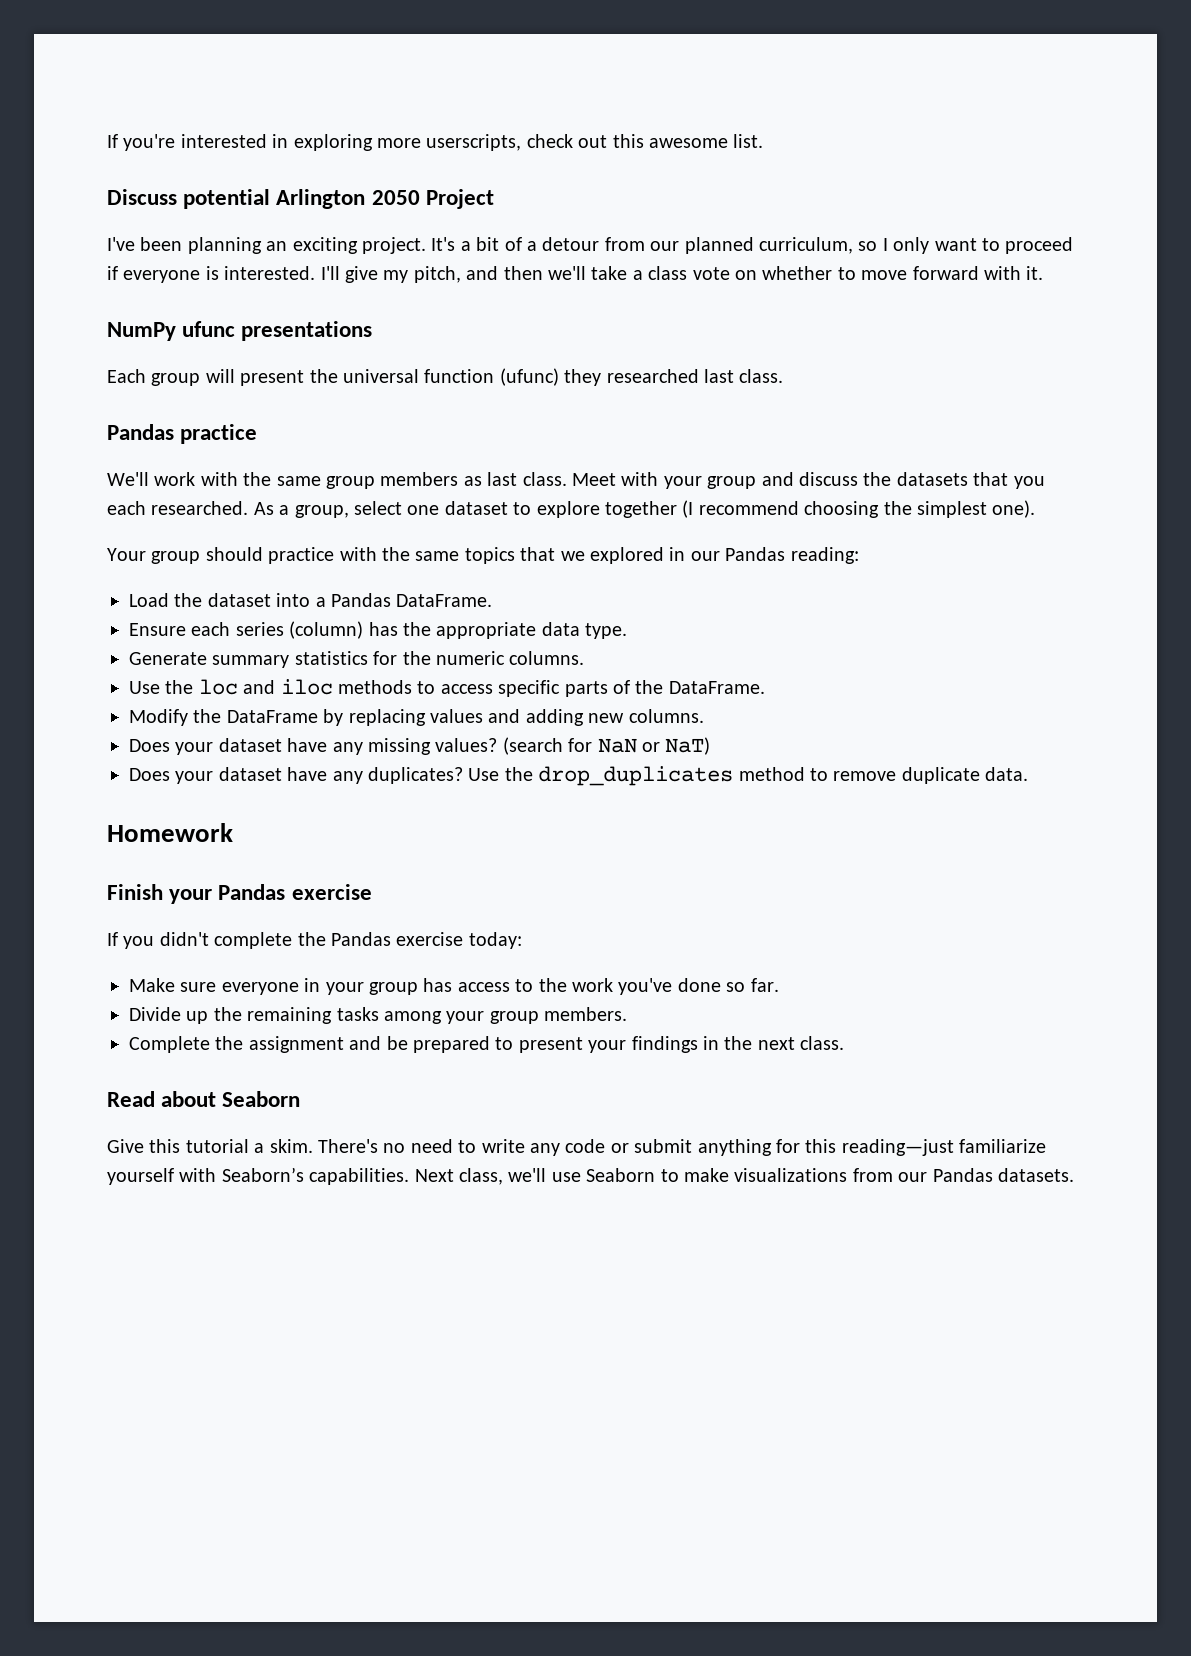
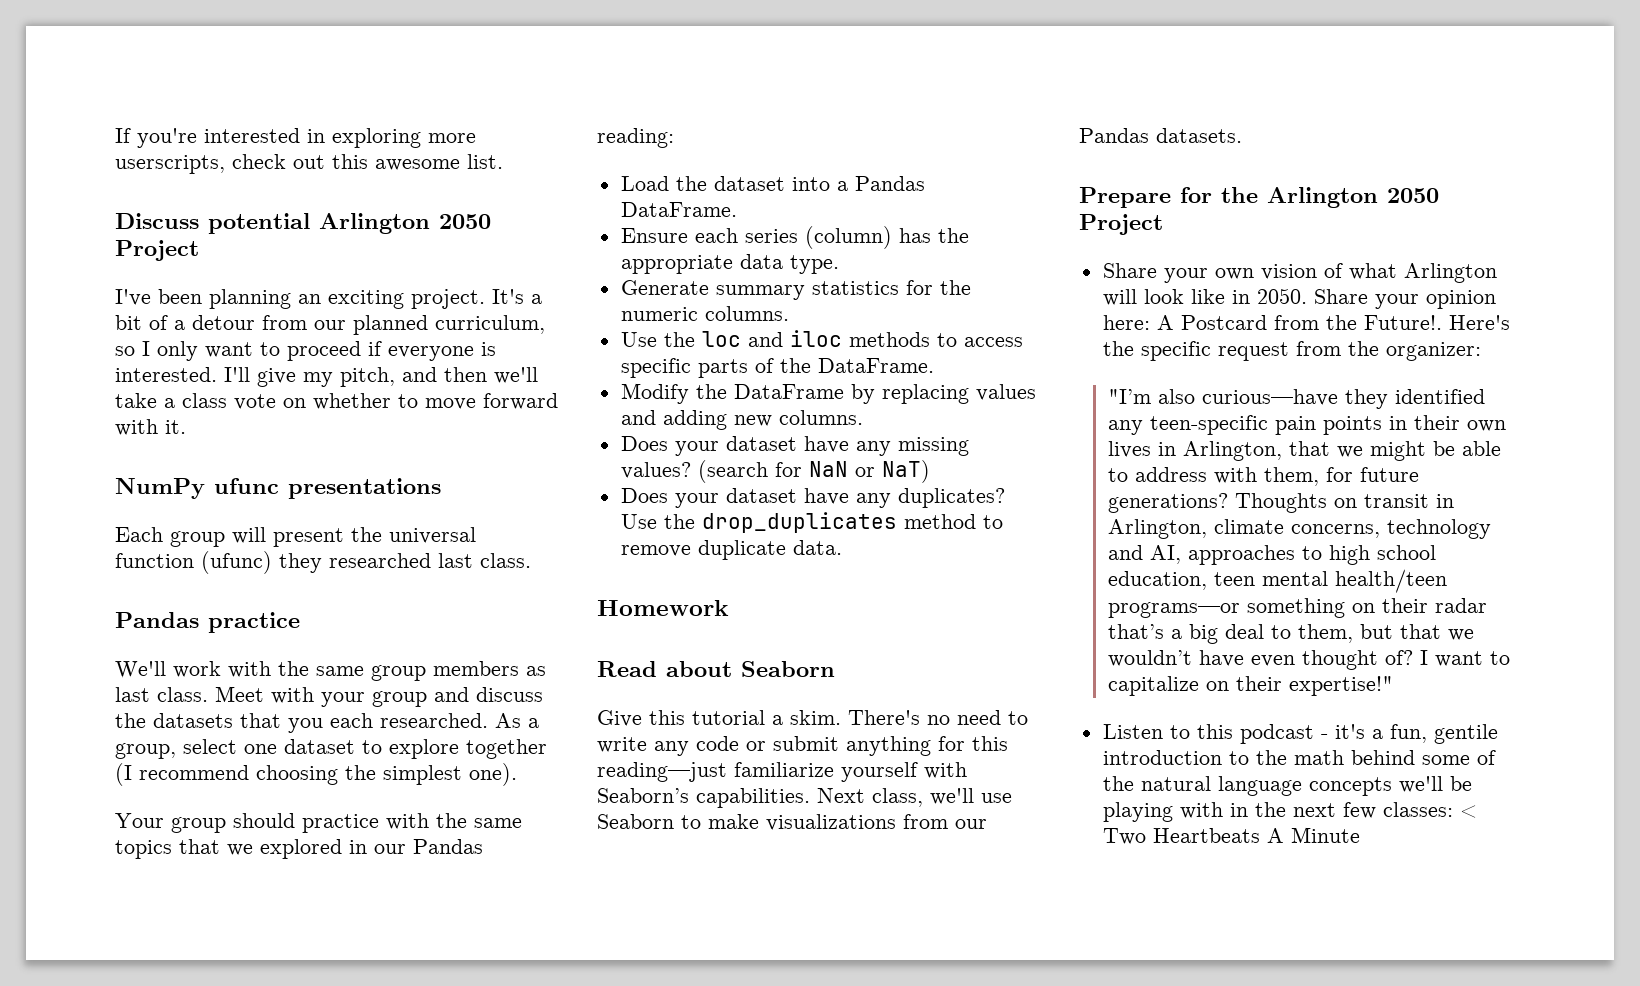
- Finish your Pandas exercise
- If you didn't complete the Pandas exercise today:
- Make sure everyone in your group has access to the work you've done so far.
- Divide up the remaining tasks among your group members.
- Complete the assignment and be prepared to present your findings in the next class.
+ Prepare for the Arlington 2050 Project
+ Share your own vision of what Arlington will look like in 2050. Share your opinion here: A Postcard from the Future!. Here's the specific request from the organizer:
+ "I’m also curious—have they identified any teen-specific pain points in their own lives in Arlington, that we might be able to address with them, for future generations? Thoughts on transit in Arlington, climate concerns, technology and AI, approaches to high school education, teen mental health/teen programs—or something on their radar that’s a big deal to them, but that we wouldn’t have even thought of? I want to capitalize on their expertise!"
+ Listen to this podcast - it's a fun, gentile introduction to the math behind some of the natural language concepts we'll be playing with in the next few classes: < Two Heartbeats A Minute

